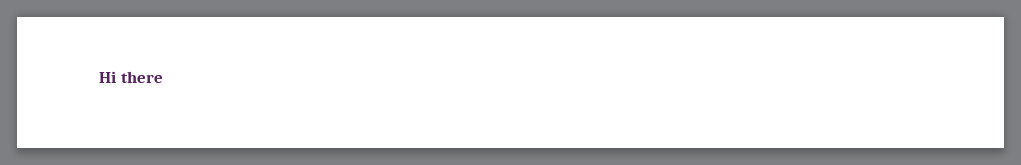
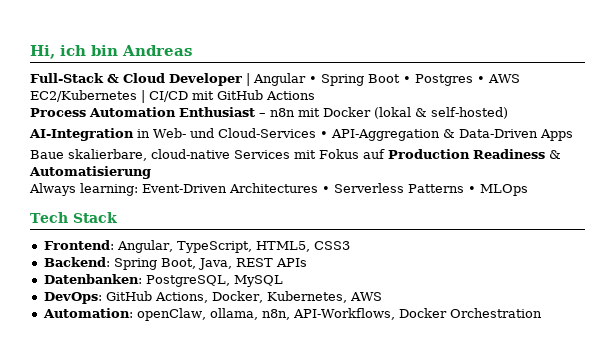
- Hi there
+ Hi, ich bin Andreas
+ Full‑Stack & Cloud Developer | Angular • Spring Boot • Postgres • AWS EC2/Kubernetes | CI/CD mit GitHub Actions
+ Process Automation Enthusiast – n8n mit Docker (lokal & self‑hosted)
+ AI‑Integration in Web‑ und Cloud‑Services • API‑Aggregation & Data‑Driven Apps
+ Baue skalierbare, cloud‑native Services mit Fokus auf Production Readiness & Automatisierung
+ Always learning: Event‑Driven Architectures • Serverless Patterns • MLOps
+ Tech Stack
+ Frontend: Angular, TypeScript, HTML5, CSS3
+ Backend: Spring Boot, Java, REST APIs
+ Datenbanken: PostgreSQL, MySQL
+ DevOps: GitHub Actions, Docker, Kubernetes, AWS
+ Automation: openClaw, ollama, n8n, API‑Workflows, Docker Orchestration

